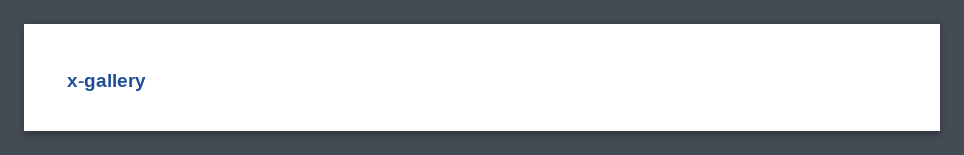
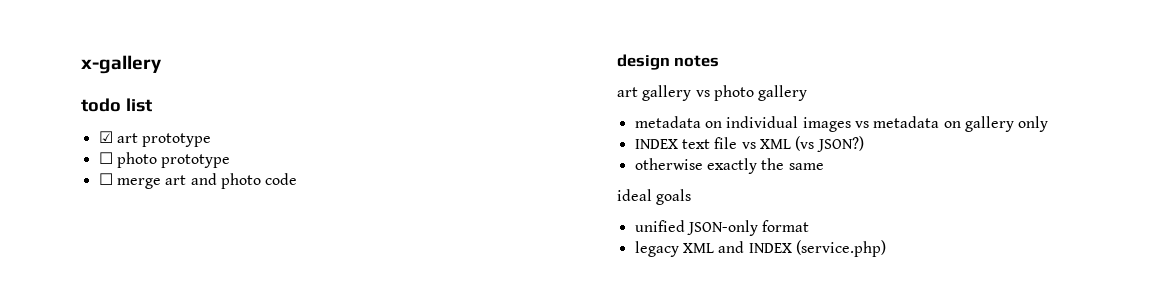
+ todo list
+ ☑ art prototype
+ ☐ photo prototype
+ ☐ merge art and photo code
+ design notes
+ art gallery vs photo gallery
+ metadata on individual images vs metadata on gallery only
+ INDEX text file vs XML (vs JSON?)
+ otherwise exactly the same
+ ideal goals
+ unified JSON-only format
+ legacy XML and INDEX (service.php)

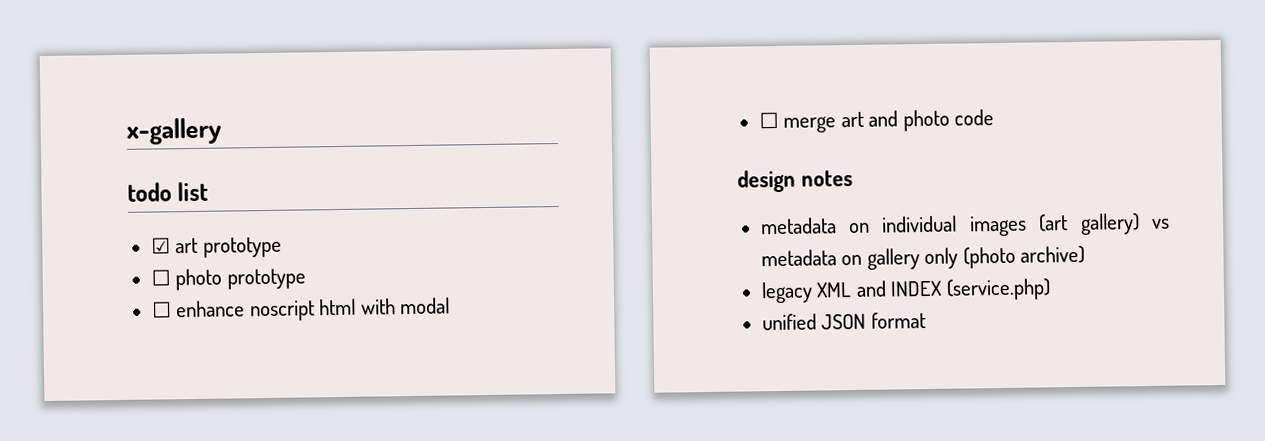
+ ☐ enhance noscript html with modal
- art gallery vs photo gallery
- metadata on individual images vs metadata on gallery only
- INDEX text file vs XML (vs JSON?)
- otherwise exactly the same
- ideal goals
- unified JSON-only format
+ metadata on individual images (art gallery) vs metadata on gallery only (photo archive)
+ unified JSON format

